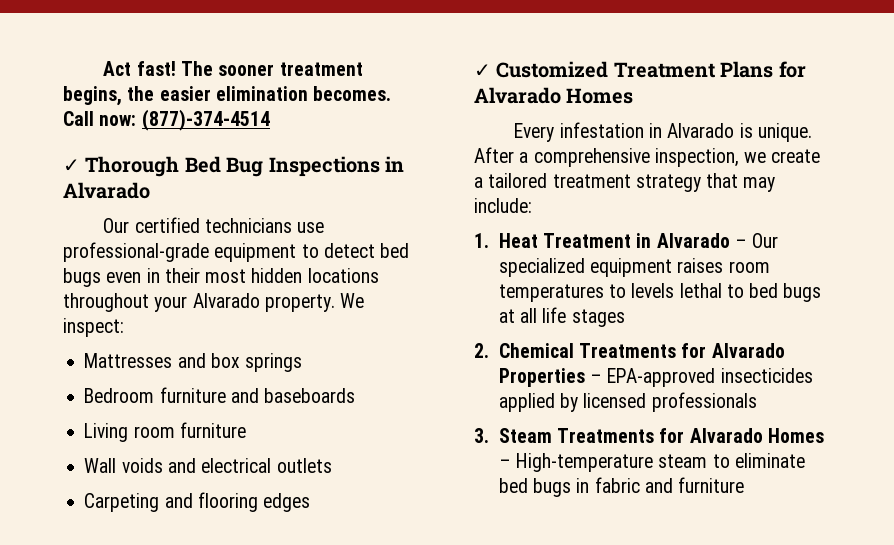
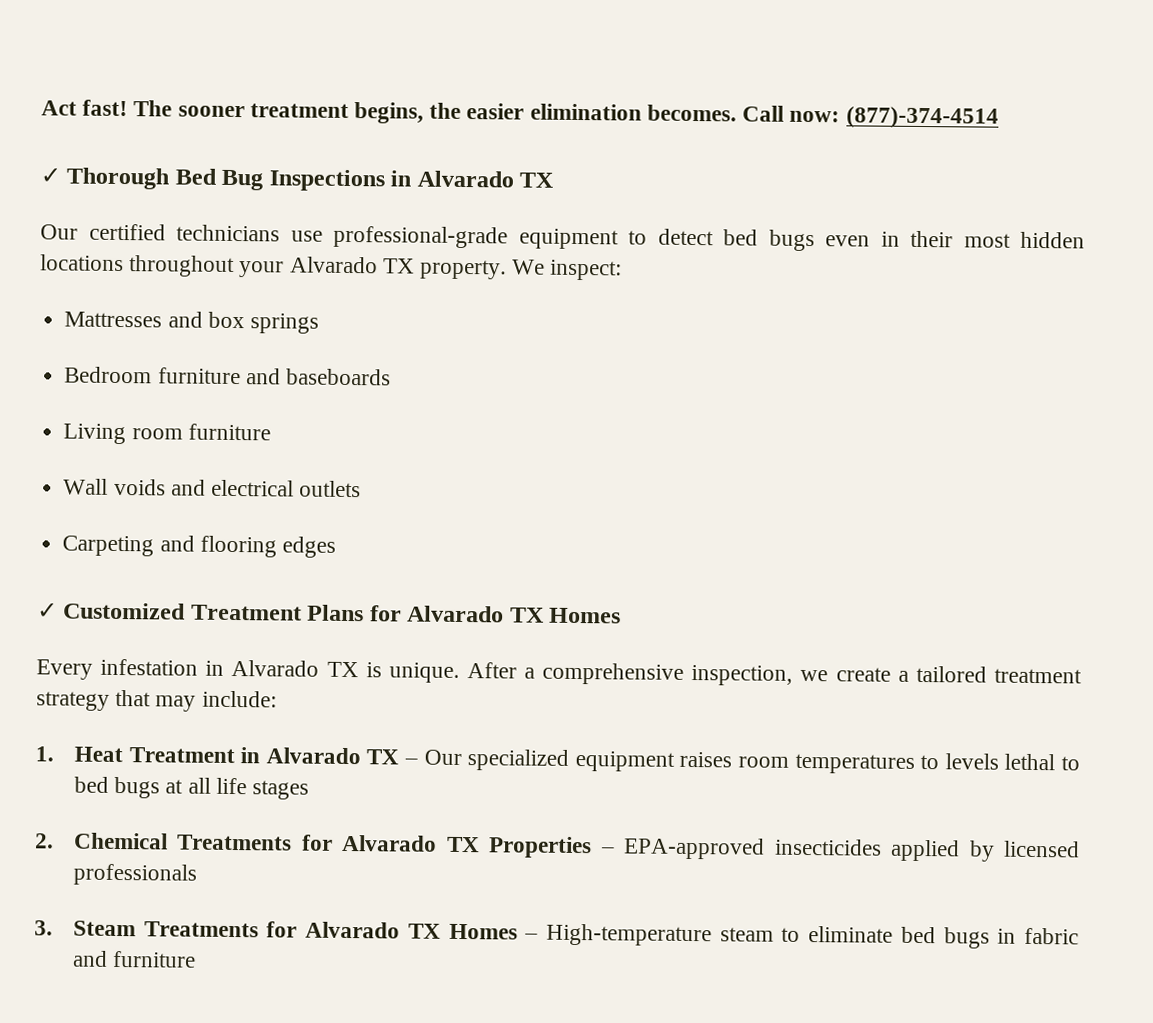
- ✓ Thorough Bed Bug Inspections in Alvarado
+ ✓ Thorough Bed Bug Inspections in Alvarado TX
- Our certified technicians use professional-grade equipment to detect bed bugs even in their most hidden locations throughout your Alvarado property.
+ Our certified technicians use professional-grade equipment to detect bed bugs even in their most hidden locations throughout your Alvarado TX property.
- ✓ Customized Treatment Plans for Alvarado Homes
+ ✓ Customized Treatment Plans for Alvarado TX Homes
- Every infestation in Alvarado is unique.
+ Every infestation in Alvarado TX is unique.
- 1. Heat Treatment in Alvarado – Our specialized equipment raises room temperatures to levels lethal to bed bugs at all life stages
+ 1. Heat Treatment in Alvarado TX – Our specialized equipment raises room temperatures to levels lethal to bed bugs at all life stages
- 2. Chemical Treatments for Alvarado Properties – EPA-approved insecticides applied by licensed professionals
+ 2. Chemical Treatments for Alvarado TX Properties – EPA-approved insecticides applied by licensed professionals
- 3. Steam Treatments for Alvarado Homes – High-temperature steam to eliminate bed bugs in fabric and furniture
+ 3. Steam Treatments for Alvarado TX Homes – High-temperature steam to eliminate bed bugs in fabric and furniture

